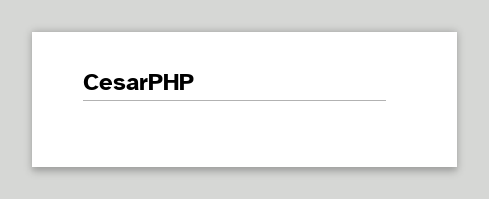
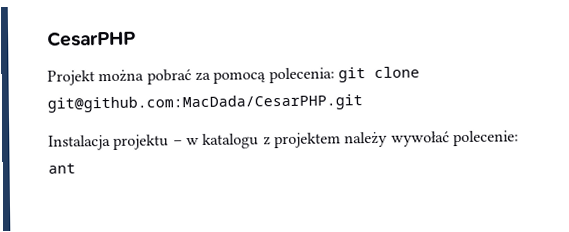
+ Projekt można pobrać za pomocą polecenia: git clone git@github.com:MacDada/CesarPHP.git
+ Instalacja projektu – w katalogu z projektem należy wywołać polecenie: ant

